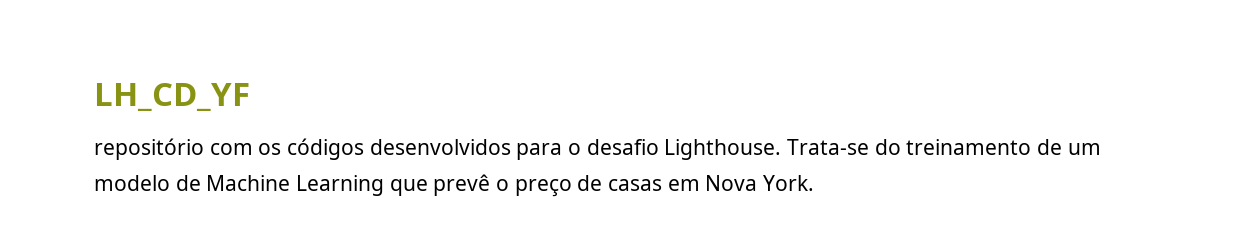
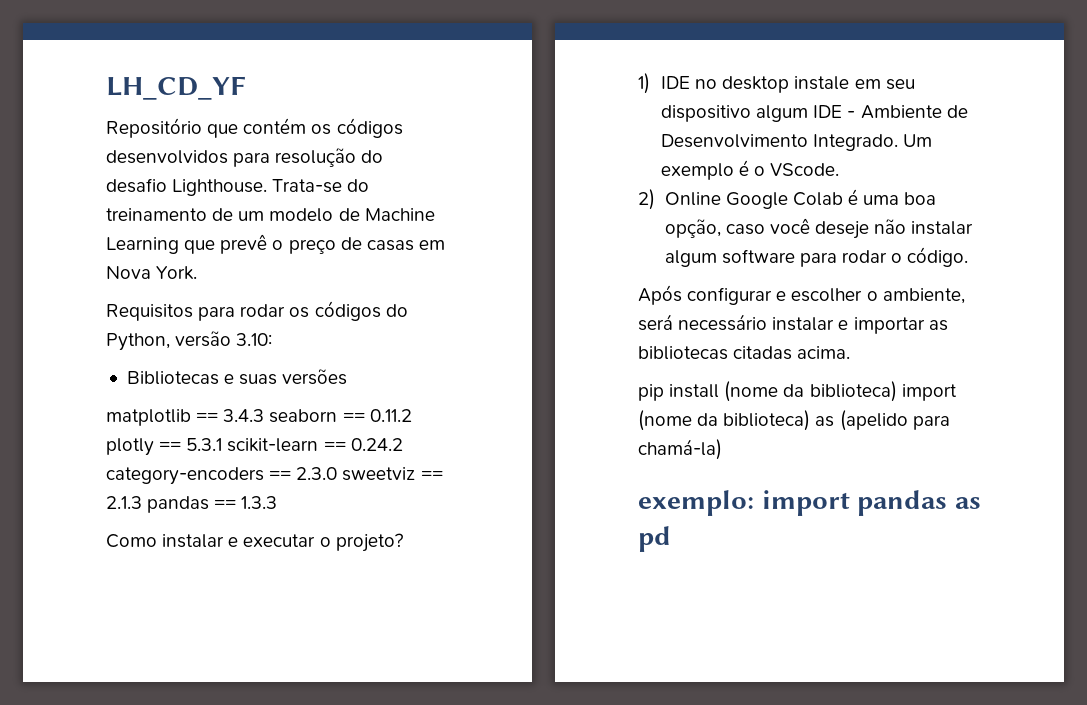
- repositório com os códigos desenvolvidos para o desafio Lighthouse.
+ Repositório que contém os códigos desenvolvidos para resolução do desafio Lighthouse.
+ Requisitos para rodar os códigos do Python, versão 3.10:
+ Bibliotecas e suas versões
+ matplotlib == 3.4.3 seaborn == 0.11.2 plotly == 5.3.1 scikit-learn == 0.24.2 category-encoders == 2.3.0 sweetviz == 2.1.3 pandas == 1.3.3
+ Como instalar e executar o projeto?
+ 1) IDE no desktop instale em seu dispositivo algum IDE - Ambiente de Desenvolvimento Integrado. Um exemplo é o VScode.
+ 2) Online Google Colab é uma boa opção, caso você deseje não instalar algum software para rodar o código.
+ Após configurar e escolher o ambiente, será necessário instalar e importar as bibliotecas citadas acima.
+ pip install (nome da biblioteca) import (nome da biblioteca) as (apelido para chamá-la)
+ exemplo: import pandas as pd

